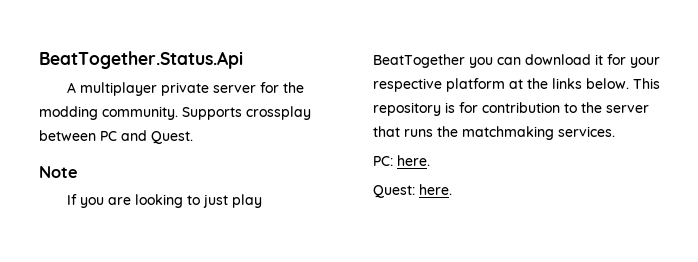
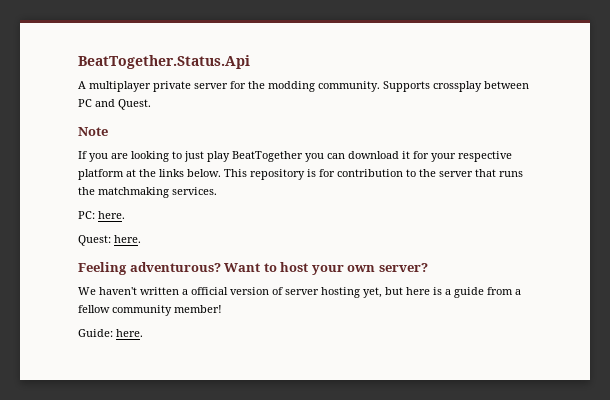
+ Feeling adventurous? Want to host your own server?
+ We haven't written a official version of server hosting yet, but here is a guide from a fellow community member!
+ Guide: here.

